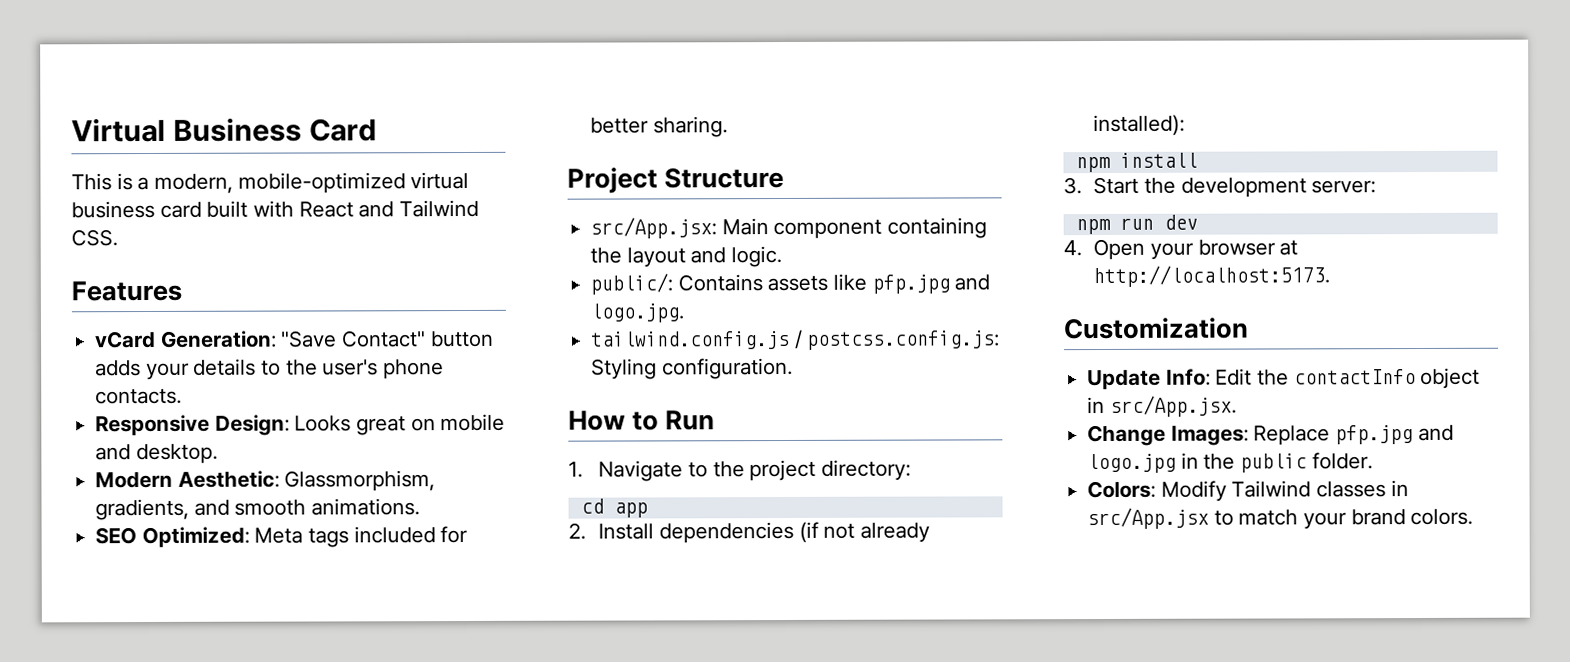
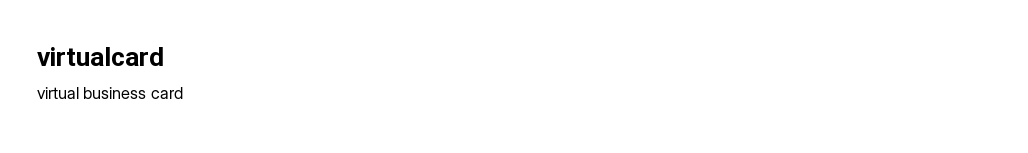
- Virtual Business Card
- This is a modern, mobile-optimized virtual business card built with React and Tailwind CSS.
- Features
- vCard Generation: "Save Contact" button adds your details to the user's phone contacts.
- Responsive Design: Looks great on mobile and desktop.
- Modern Aesthetic: Glassmorphism, gradients, and smooth animations.
- SEO Optimized: Meta tags included for better sharing.
- Project Structure
- src/App.jsx: Main component containing the layout and logic.
- public/: Contains assets like pfp.jpg and logo.jpg.
- tailwind.config.js / postcss.config.js: Styling configuration.
- How to Run
- 1. Navigate to the project directory:
- cd app
- 2. Install dependencies (if not already installed):
- npm install
- 3. Start the development server:
- npm run dev
- 4. Open your browser at http://localhost:5173.
- Customization
- Update Info: Edit the contactInfo object in src/App.jsx.
- Change Images: Replace pfp.jpg and logo.jpg in the public folder.
- Colors: Modify Tailwind classes in src/App.jsx to match your brand colors.
+ virtualcard
+ virtual business card

